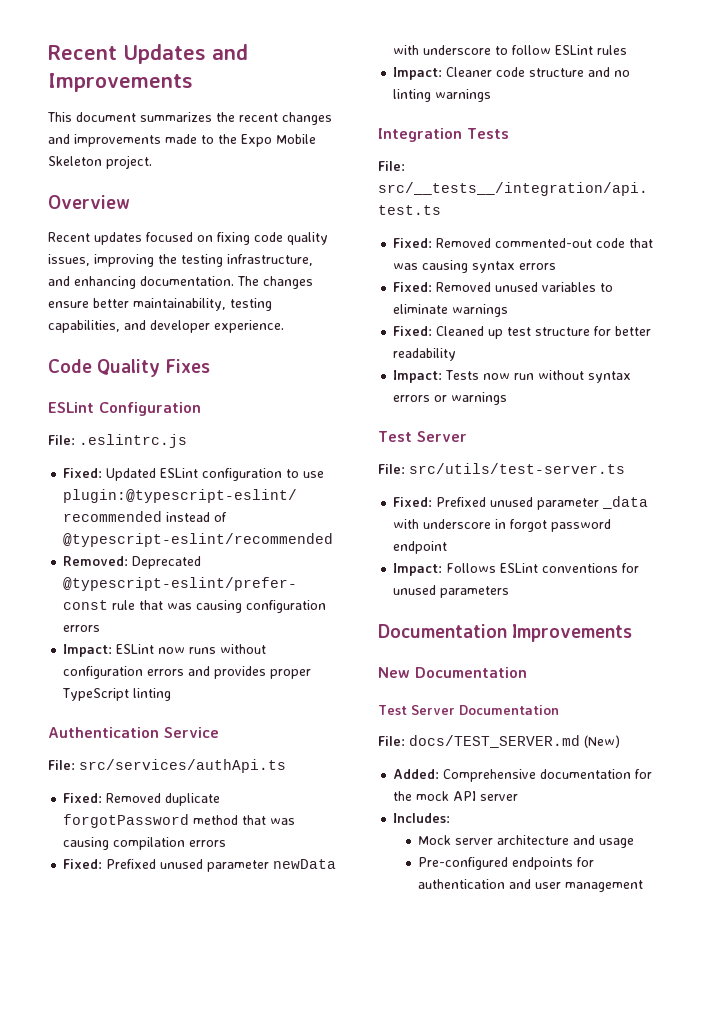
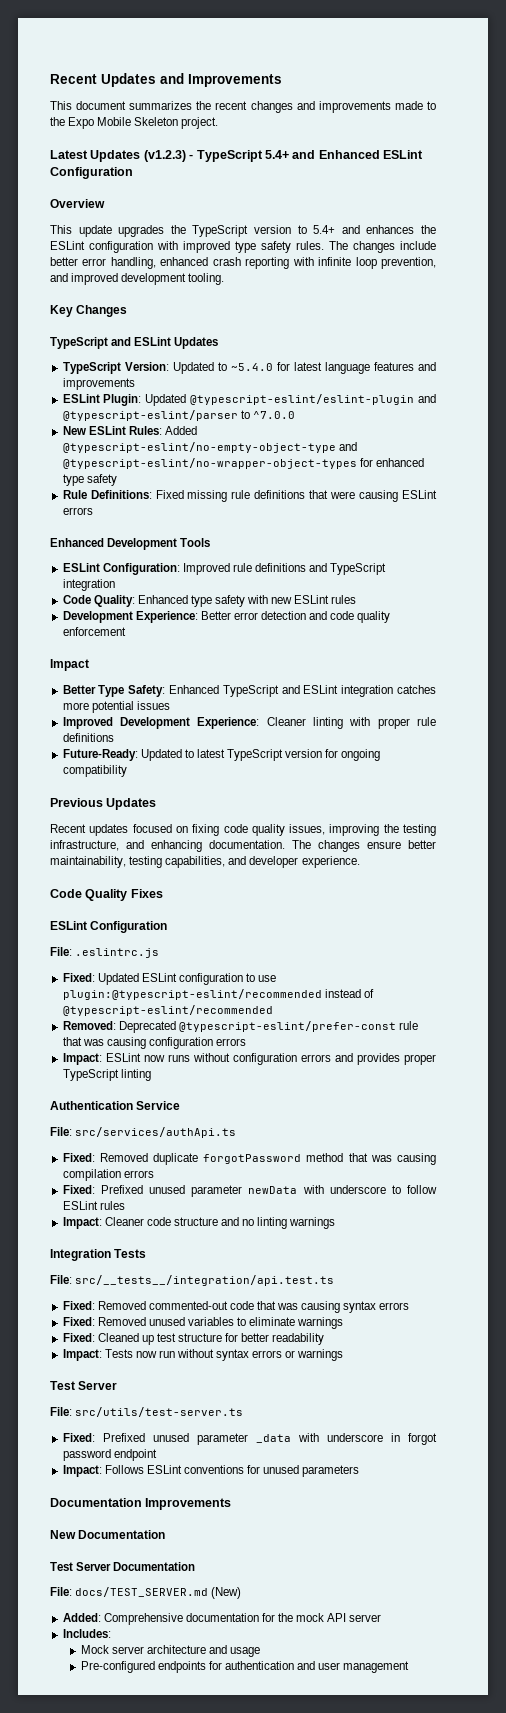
+ Latest Updates (v1.2.3) - TypeScript 5.4+ and Enhanced ESLint Configuration
  Overview
+ This update upgrades the TypeScript version to 5.4+ and enhances the ESLint configuration with improved type safety rules. The changes include better error handling, enhanced crash reporting with infinite loop prevention, and improved development tooling.
+ Key Changes
+ TypeScript and ESLint Updates
+ TypeScript Version: Updated to ~5.4.0 for latest language features and improvements
+ ESLint Plugin: Updated @typescript-eslint/eslint-plugin and @typescript-eslint/parser to ^7.0.0
+ New ESLint Rules: Added @typescript-eslint/no-empty-object-type and @typescript-eslint/no-wrapper-object-types for enhanced type safety
+ Rule Definitions: Fixed missing rule definitions that were causing ESLint errors
+ Enhanced Development Tools
+ ESLint Configuration: Improved rule definitions and TypeScript integration
+ Code Quality: Enhanced type safety with new ESLint rules
+ Development Experience: Better error detection and code quality enforcement
+ Impact
+ Better Type Safety: Enhanced TypeScript and ESLint integration catches more potential issues
+ Improved Development Experience: Cleaner linting with proper rule definitions
+ Future-Ready: Updated to latest TypeScript version for ongoing compatibility
+ Previous Updates

